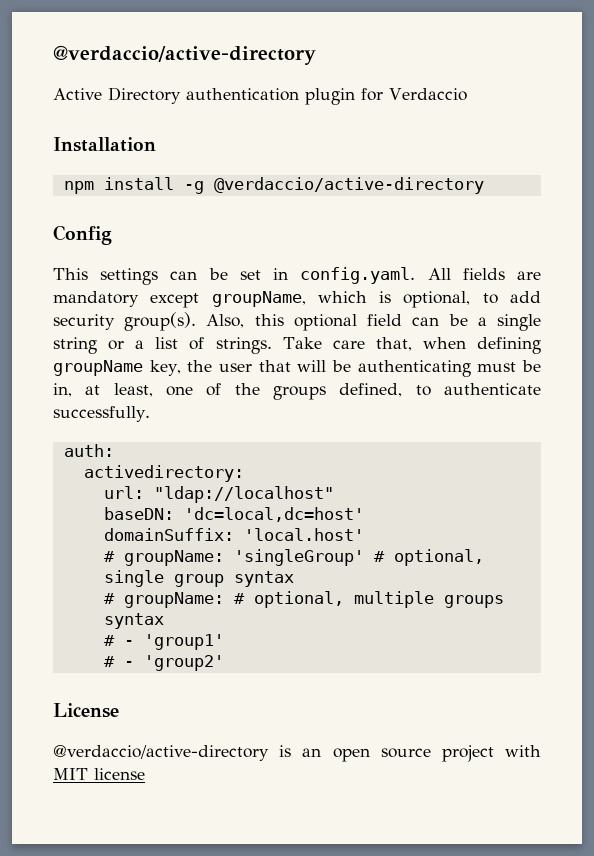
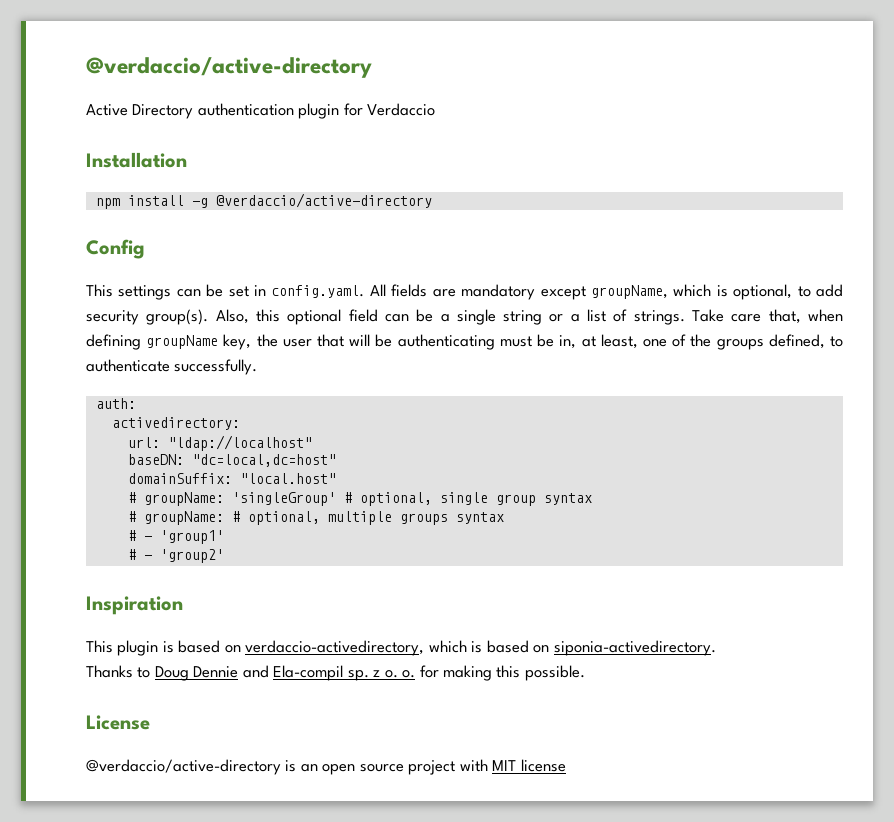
- baseDN: 'dc=local,dc=host'
+ baseDN: "dc=local,dc=host"
- domainSuffix: 'local.host'
+ domainSuffix: "local.host"
+ Inspiration
+ This plugin is based on verdaccio-activedirectory, which is based on siponia-activedirectory.
+ Thanks to Doug Dennie and Ela-compil sp. z o. o. for making this possible.

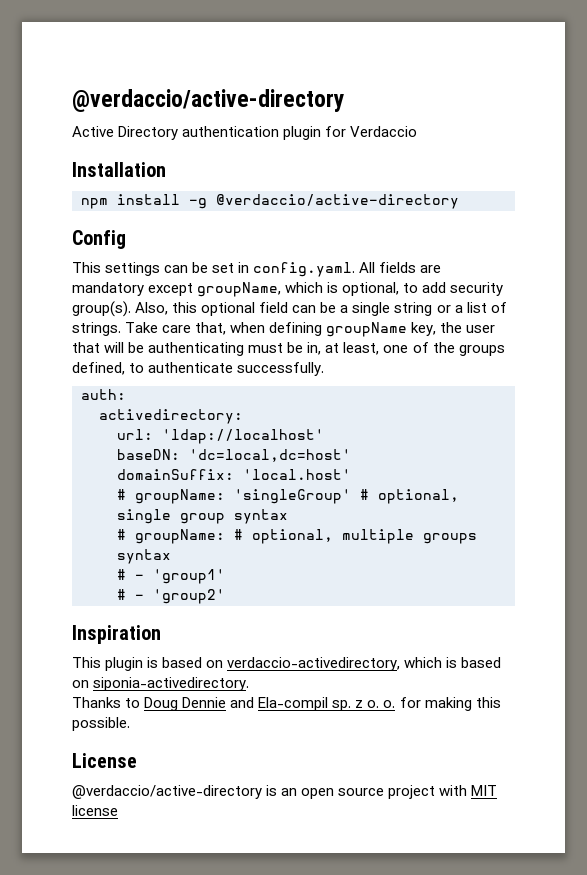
- url: "ldap://localhost"
+ url: 'ldap://localhost'
- baseDN: "dc=local,dc=host"
+ baseDN: 'dc=local,dc=host'
- domainSuffix: "local.host"
+ domainSuffix: 'local.host'

